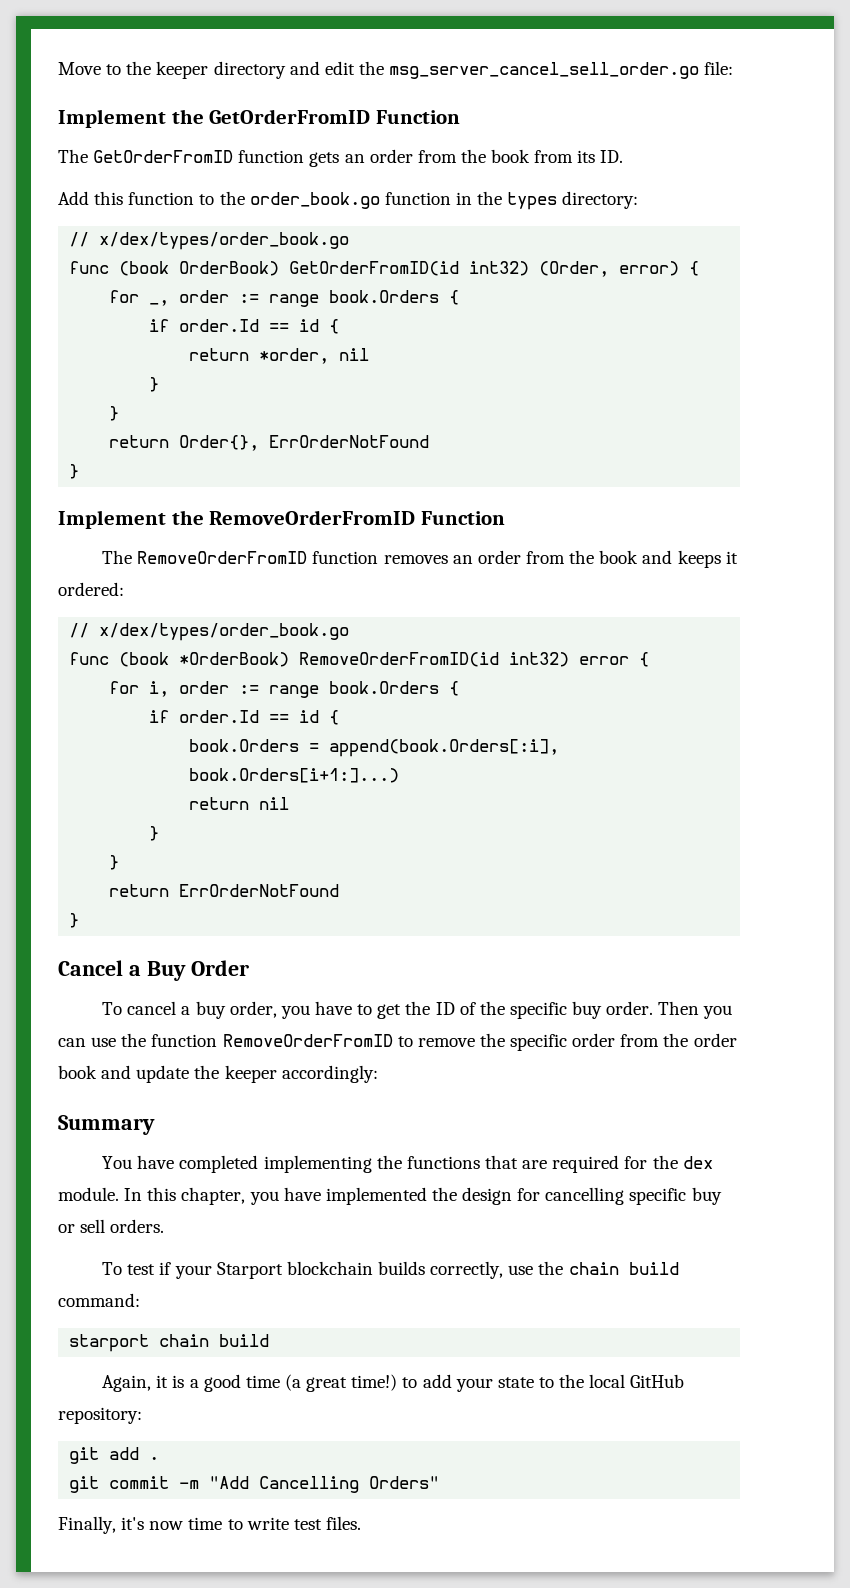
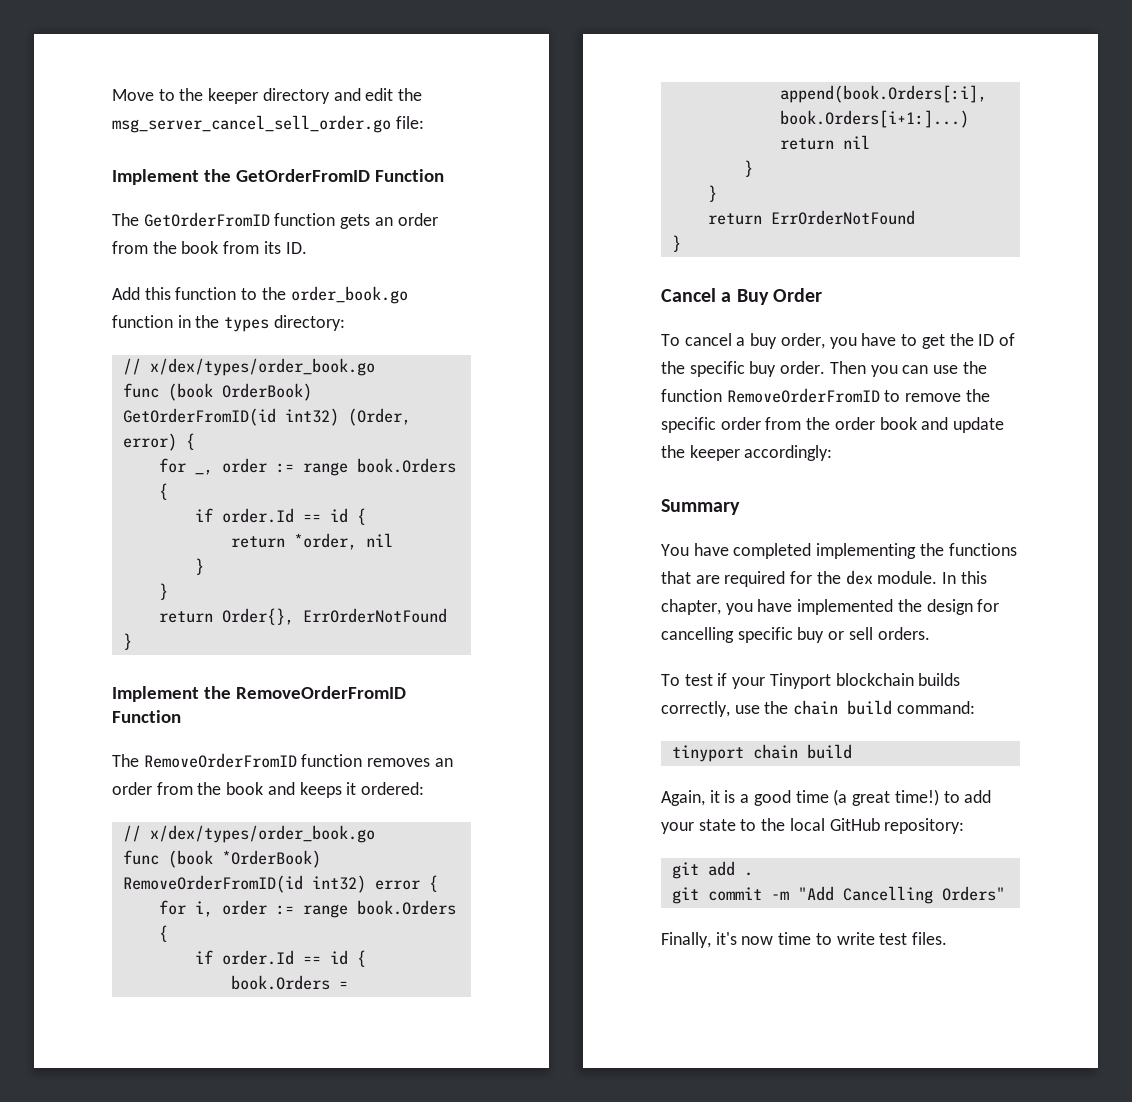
- To test if your Starport blockchain builds correctly, use the chain build command:
+ To test if your Tinyport blockchain builds correctly, use the chain build command:
- starport chain build
+ tinyport chain build

